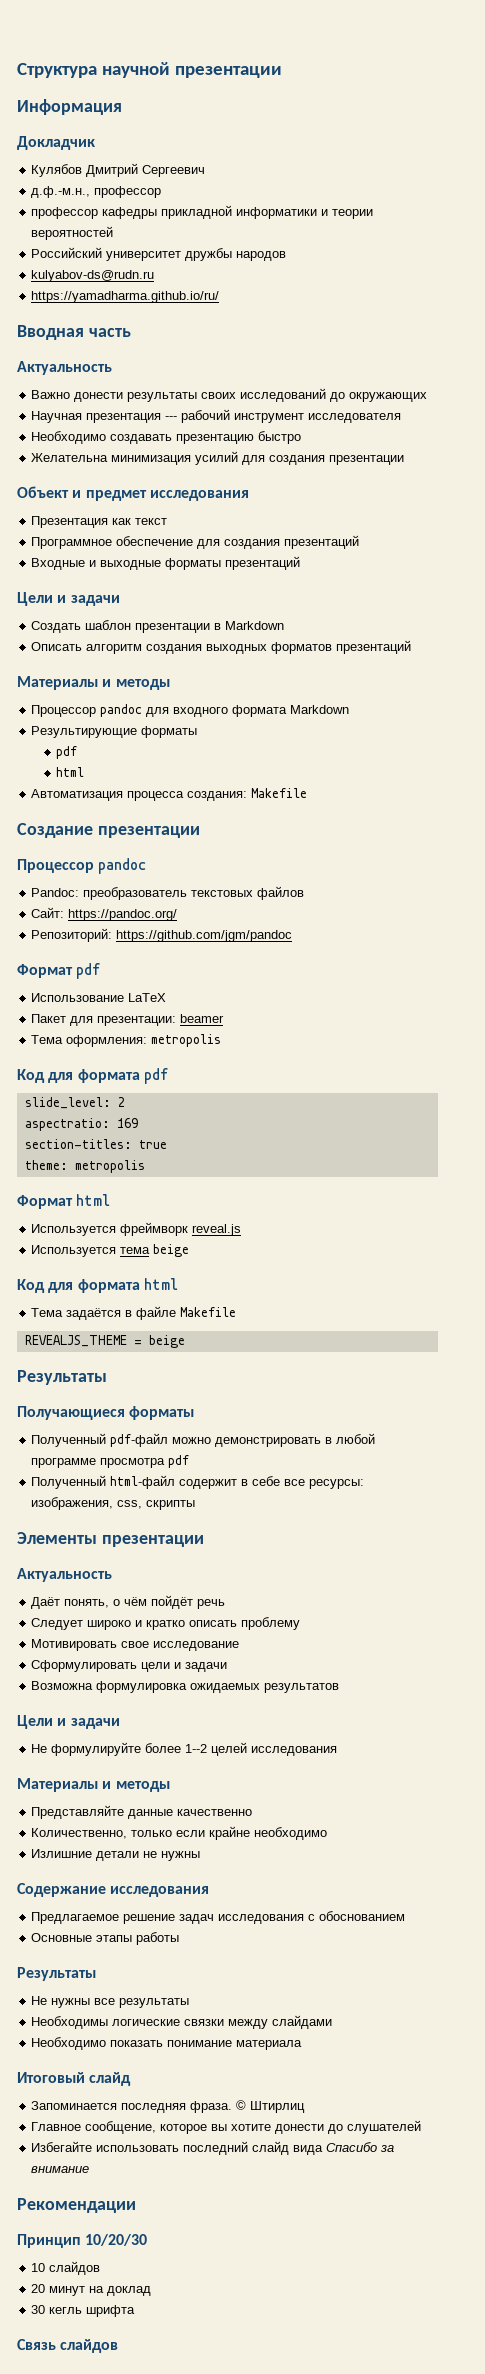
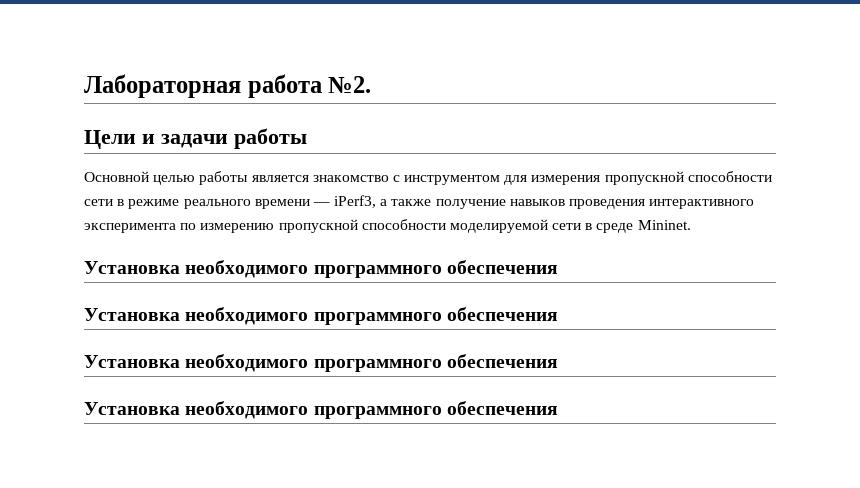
- Структура научной презентации
- Информация
- Докладчик
- Кулябов Дмитрий Сергеевич
- д.ф.-м.н., профессор
- профессор кафедры прикладной информатики и теории вероятностей
- Российский университет дружбы народов
- kulyabov-ds@rudn.ru
- https://yamadharma.github.io/ru/
- Вводная часть
- Актуальность
- Важно донести результаты своих исследований до окружающих
- Научная презентация --- рабочий инструмент исследователя
- Необходимо создавать презентацию быстро
- Желательна минимизация усилий для создания презентации
- Объект и предмет исследования
- Презентация как текст
- Программное обеспечение для создания презентаций
- Входные и выходные форматы презентаций
- Цели и задачи
- Создать шаблон презентации в Markdown
- Описать алгоритм создания выходных форматов презентаций
- Материалы и методы
- Процессор pandoc для входного формата Markdown
- Результирующие форматы
- pdf
- html
- Автоматизация процесса создания: Makefile
- Создание презентации
- Процессор pandoc
- Pandoc: преобразователь текстовых файлов
- Сайт: https://pandoc.org/
- Репозиторий: https://github.com/jgm/pandoc
- Формат pdf
- Использование LaTeX
- Пакет для презентации: beamer
- Тема оформления: metropolis
- Код для формата pdf
- slide_level: 2
- aspectratio: 169
- section-titles: true
- theme: metropolis
- Формат html
- Используется фреймворк reveal.js
- Используется тема beige
- Код для формата html
- Тема задаётся в файле Makefile
- REVEALJS_THEME = beige
- Результаты
- Получающиеся форматы
- Полученный pdf-файл можно демонстрировать в любой программе просмотра pdf
- Полученный html-файл содержит в себе все ресурсы: изображения, css, скрипты
- Элементы презентации
- Актуальность
- Даёт понять, о чём пойдёт речь
- Следует широко и кратко описать проблему
- Мотивировать свое исследование
- Сформулировать цели и задачи
- Возможна формулировка ожидаемых результатов
- Цели и задачи
- Не формулируйте более 1--2 целей исследования
- Материалы и методы
- Представляйте данные качественно
- Количественно, только если крайне необходимо
- Излишние детали не нужны
- Содержание исследования
- Предлагаемое решение задач исследования с обоснованием
- Основные этапы работы
- Результаты
- Не нужны все результаты
- Необходимы логические связки между слайдами
- Необходимо показать понимание материала
- Итоговый слайд
- Запоминается последняя фраза. © Штирлиц
- Главное сообщение, которое вы хотите донести до слушателей
- Избегайте использовать последний слайд вида Спасибо за внимание
- Рекомендации
- Принцип 10/20/30
- 10 слайдов
- 20 минут на доклад
- 30 кегль шрифта
- Связь слайдов
+ Лабораторная работа №2.
+ Цели и задачи работы
+ Основной целью работы является знакомство с инструментом для измерения пропускной способности сети в режиме реального времени — iPerf3, а также получение навыков проведения интерактивного эксперимента по измерению пропускной способности моделируемой сети в среде Mininet.
+ Установка необходимого программного обеспечения
+ Установка необходимого программного обеспечения
+ Установка необходимого программного обеспечения
+ Установка необходимого программного обеспечения

